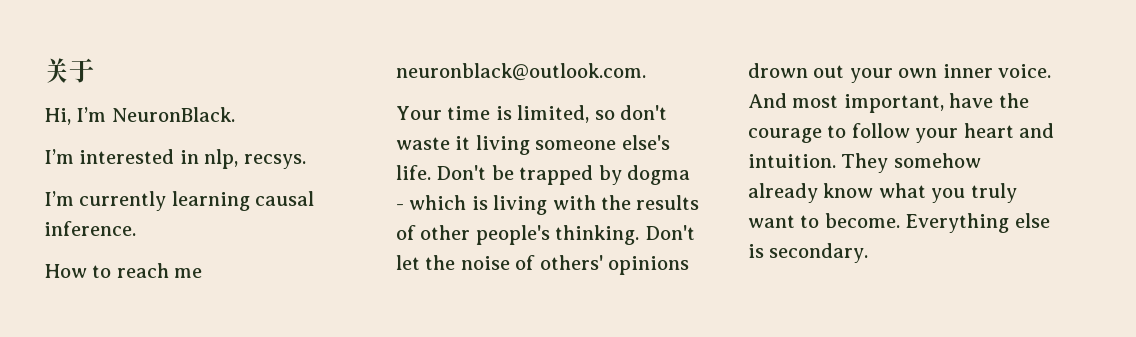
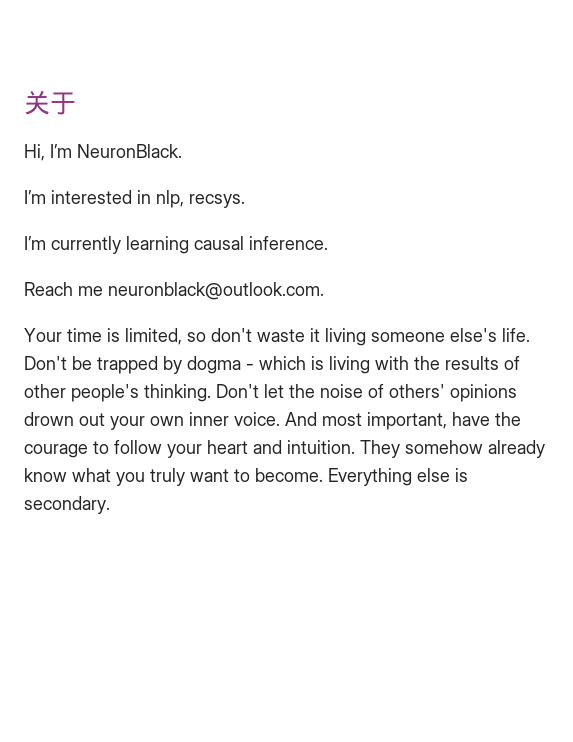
- How to reach me neuronblack@outlook.com.
+ Reach me neuronblack@outlook.com.

